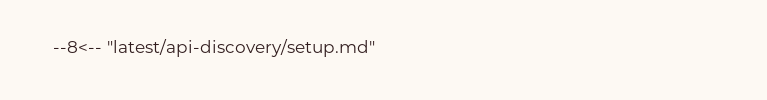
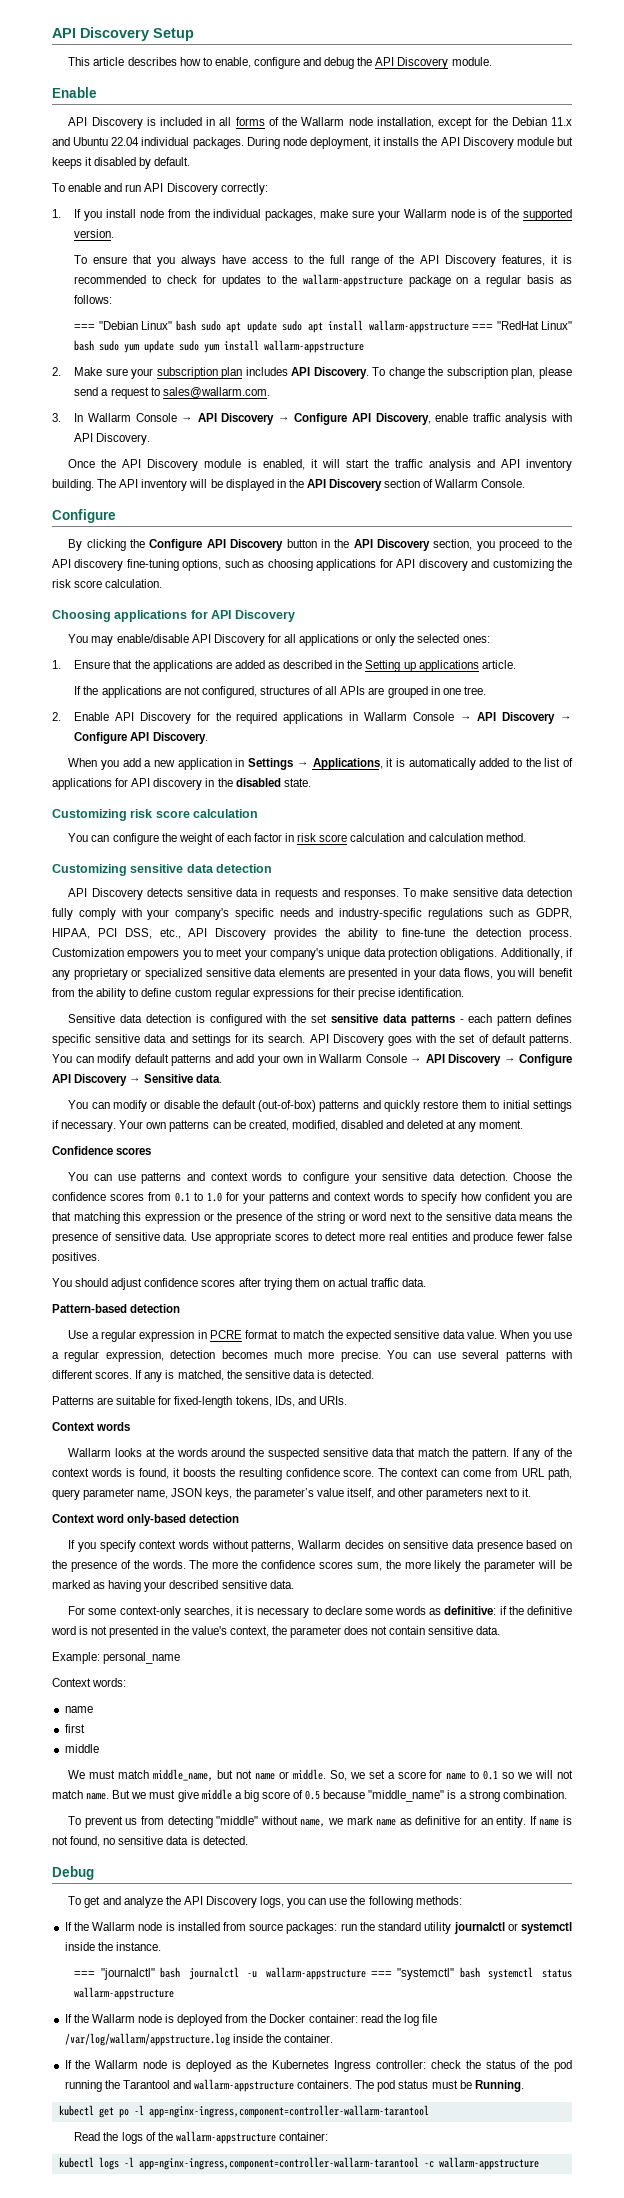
- --8<-- "latest/api-discovery/setup.md"
+ API Discovery Setup
+ This article describes how to enable, configure and debug the API Discovery module.
+ Enable
+ API Discovery is included in all forms of the Wallarm node installation, except for the Debian 11.x and Ubuntu 22.04 individual packages. During node deployment, it installs the API Discovery module but keeps it disabled by default.
+ To enable and run API Discovery correctly:
+ 1. If you install node from the individual packages, make sure your Wallarm node is of the supported version.
+ To ensure that you always have access to the full range of the API Discovery features, it is recommended to check for updates to the wallarm-appstructure package on a regular basis as follows:
+ === "Debian Linux" bash sudo apt update sudo apt install wallarm-appstructure === "RedHat Linux" bash sudo yum update sudo yum install wallarm-appstructure
+ 2. Make sure your subscription plan includes API Discovery. To change the subscription plan, please send a request to sales@wallarm.com.
+ 3. In Wallarm Console → API Discovery → Configure API Discovery, enable traffic analysis with API Discovery.
+ Once the API Discovery module is enabled, it will start the traffic analysis and API inventory building. The API inventory will be displayed in the API Discovery section of Wallarm Console.
+ Configure
+ By clicking the Configure API Discovery button in the API Discovery section, you proceed to the API discovery fine-tuning options, such as choosing applications for API discovery and customizing the risk score calculation.
+ Choosing applications for API Discovery
+ You may enable/disable API Discovery for all applications or only the selected ones:
+ 1. Ensure that the applications are added as described in the Setting up applications article.
+ If the applications are not configured, structures of all APIs are grouped in one tree.
+ 2. Enable API Discovery for the required applications in Wallarm Console → API Discovery → Configure API Discovery.
+ When you add a new application in Settings → Applications, it is automatically added to the list of applications for API discovery in the disabled state.
+ Customizing risk score calculation
+ You can configure the weight of each factor in risk score calculation and calculation method.
+ Customizing sensitive data detection
+ API Discovery detects sensitive data in requests and responses. To make sensitive data detection fully comply with your company's specific needs and industry-specific regulations such as GDPR, HIPAA, PCI DSS, etc., API Discovery provides the ability to fine-tune the detection process. Customization empowers you to meet your company's unique data protection obligations. Additionally, if any proprietary or specialized sensitive data elements are presented in your data flows, you will benefit from the ability to define custom regular expressions for their precise identification.
+ Sensitive data detection is configured with the set sensitive data patterns - each pattern defines specific sensitive data and settings for its search. API Discovery goes with the set of default patterns. You can modify default patterns and add your own in Wallarm Console → API Discovery → Configure API Discovery → Sensitive data.
+ You can modify or disable the default (out-of-box) patterns and quickly restore them to initial settings if necessary. Your own patterns can be created, modified, disabled and deleted at any moment.
+ Confidence scores
+ You can use patterns and context words to configure your sensitive data detection. Choose the confidence scores from 0.1 to 1.0 for your patterns and context words to specify how confident you are that matching this expression or the presence of the string or word next to the sensitive data means the presence of sensitive data. Use appropriate scores to detect more real entities and produce fewer false positives.
+ You should adjust confidence scores after trying them on actual traffic data.
+ Pattern-based detection
+ Use a regular expression in PCRE format to match the expected sensitive data value. When you use a regular expression, detection becomes much more precise. You can use several patterns with different scores. If any is matched, the sensitive data is detected.
+ Patterns are suitable for fixed-length tokens, IDs, and URIs.
+ Context words
+ Wallarm looks at the words around the suspected sensitive data that match the pattern. If any of the context words is found, it boosts the resulting confidence score. The context can come from URL path, query parameter name, JSON keys, the parameter’s value itself, and other parameters next to it.
+ Context word only-based detection
+ If you specify context words without patterns, Wallarm decides on sensitive data presence based on the presence of the words. The more the confidence scores sum, the more likely the parameter will be marked as having your described sensitive data.
+ For some context-only searches, it is necessary to declare some words as definitive: if the definitive word is not presented in the value's context, the parameter does not contain sensitive data.
+ Example: personal_name
+ Context words:
+ name
+ first
+ middle
+ We must match middle_name, but not name or middle. So, we set a score for name to 0.1 so we will not match name. But we must give middle a big score of 0.5 because "middle_name" is a strong combination.
+ To prevent us from detecting "middle" without name, we mark name as definitive for an entity. If name is not found, no sensitive data is detected.
+ Debug
+ To get and analyze the API Discovery logs, you can use the following methods:
+ If the Wallarm node is installed from source packages: run the standard utility journalctl or systemctl inside the instance.
+ === "journalctl" bash journalctl -u wallarm-appstructure === "systemctl" bash systemctl status wallarm-appstructure
+ If the Wallarm node is deployed from the Docker container: read the log file /var/log/wallarm/appstructure.log inside the container.
+ If the Wallarm node is deployed as the Kubernetes Ingress controller: check the status of the pod running the Tarantool and wallarm-appstructure containers. The pod status must be Running.
+ kubectl get po -l app=nginx-ingress,component=controller-wallarm-tarantool
+ Read the logs of the wallarm-appstructure container:
+ kubectl logs -l app=nginx-ingress,component=controller-wallarm-tarantool -c wallarm-appstructure

